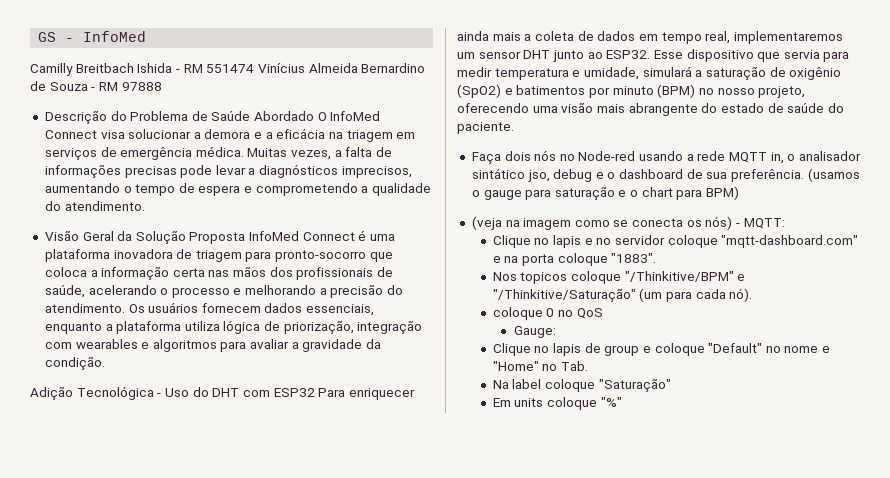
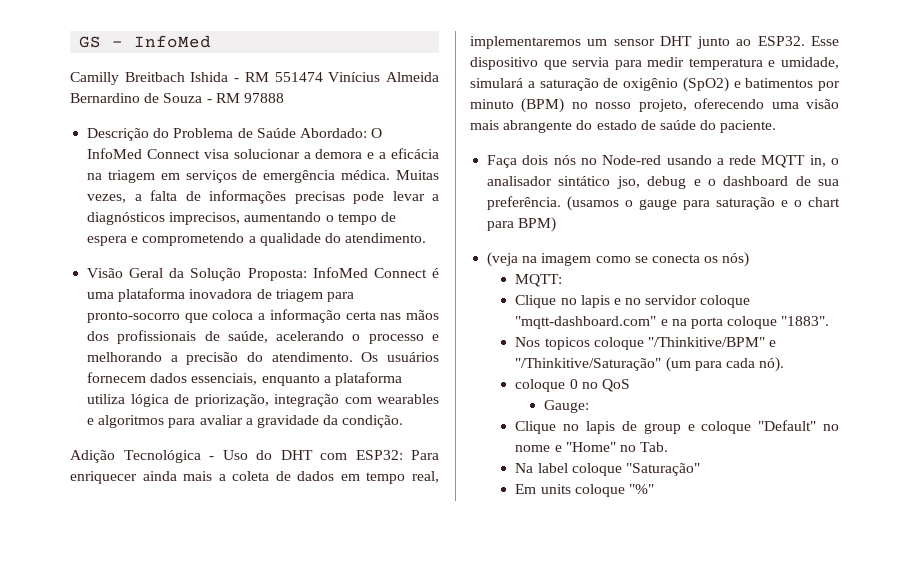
- Descrição do Problema de Saúde Abordado O InfoMed Connect visa solucionar a demora e a eficácia na triagem em serviços de emergência médica.
+ Descrição do Problema de Saúde Abordado: O InfoMed Connect visa solucionar a demora e a eficácia na triagem em serviços de emergência médica.
- Visão Geral da Solução Proposta InfoMed Connect é uma plataforma inovadora de triagem para pronto-socorro que coloca a informação certa nas mãos dos profissionais de saúde, acelerando o processo e melhorando a precisão do atendimento.
+ Visão Geral da Solução Proposta: InfoMed Connect é uma plataforma inovadora de triagem para pronto-socorro que coloca a informação certa nas mãos dos profissionais de saúde, acelerando o processo e melhorando a precisão do atendimento.
- Adição Tecnológica - Uso do DHT com ESP32 Para enriquecer ainda mais a coleta de dados em tempo real, implementaremos um sensor DHT junto ao ESP32.
+ Adição Tecnológica - Uso do DHT com ESP32: Para enriquecer ainda mais a coleta de dados em tempo real, implementaremos um sensor DHT junto ao ESP32.
- (veja na imagem como se conecta os nós) - MQTT:
+ (veja na imagem como se conecta os nós)
+ MQTT:

